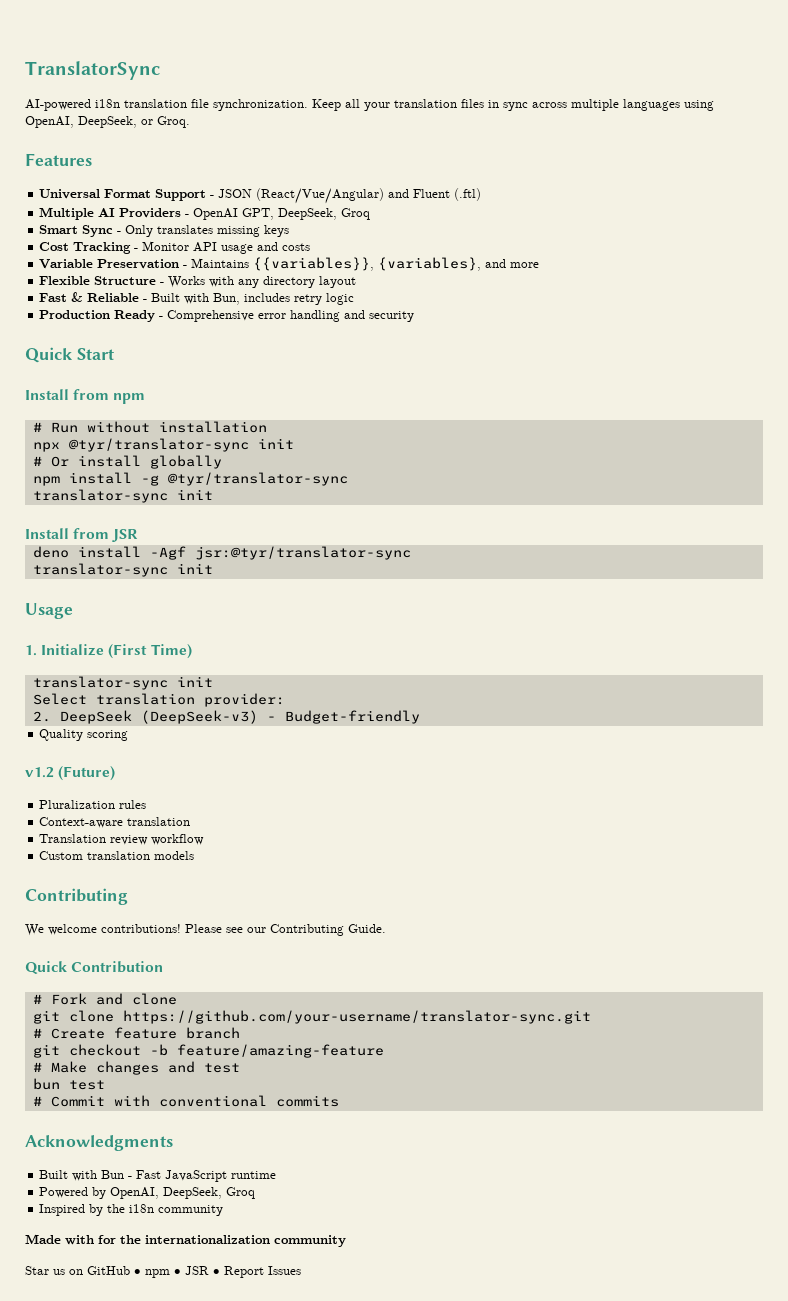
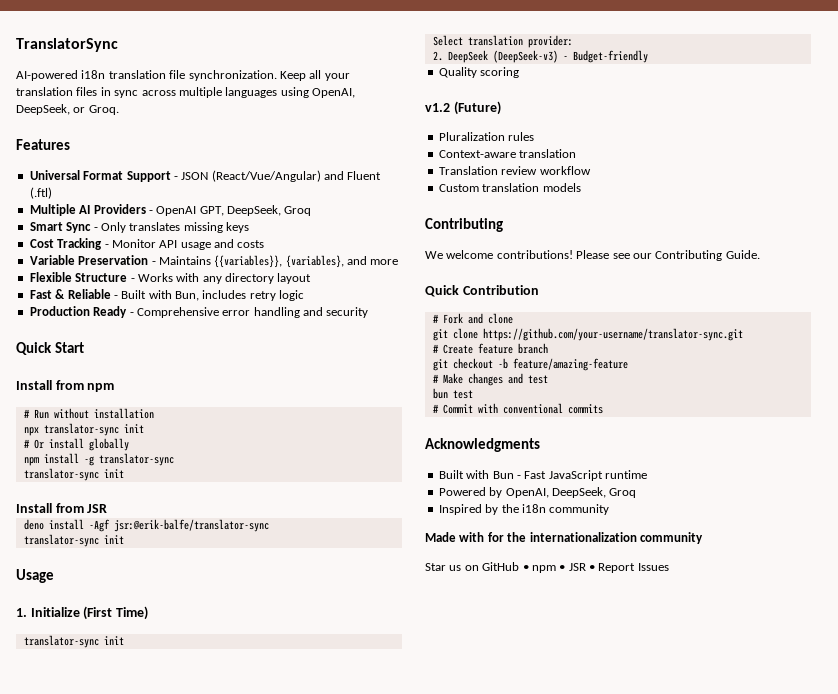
- npx @tyr/translator-sync init
+ npx translator-sync init
- npm install -g @tyr/translator-sync
+ npm install -g translator-sync
- deno install -Agf jsr:@tyr/translator-sync
+ deno install -Agf jsr:@erik-balfe/translator-sync

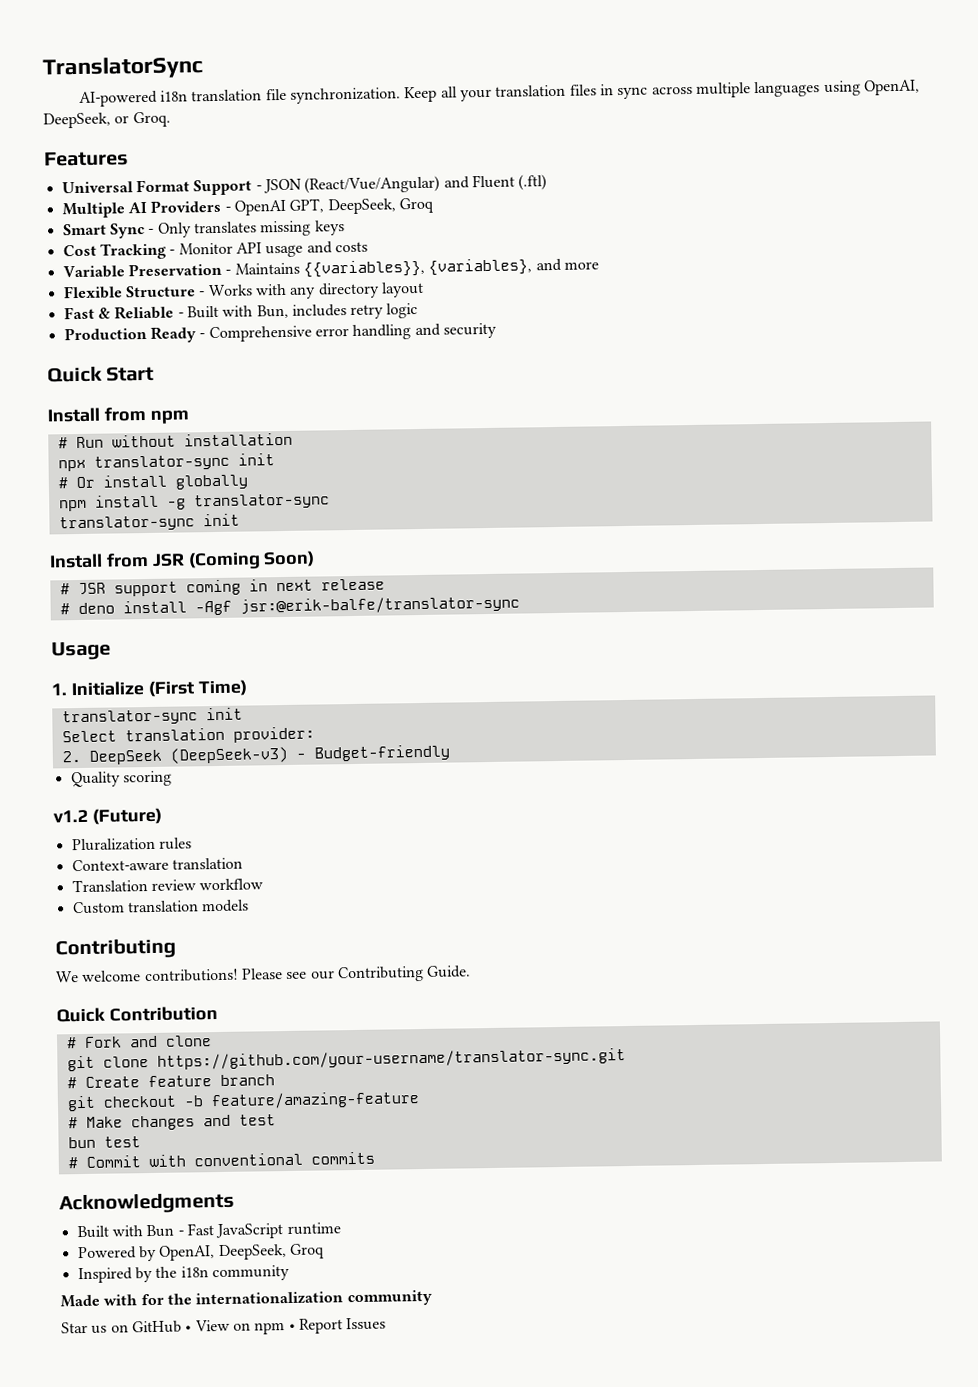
- Install from JSR
- deno install -Agf jsr:@erik-balfe/translator-sync
- translator-sync init
+ Install from JSR (Coming Soon)
+ # JSR support coming in next release
+ # deno install -Agf jsr:@erik-balfe/translator-sync
- Star us on GitHub • npm • JSR • Report Issues
+ Star us on GitHub • View on npm • Report Issues

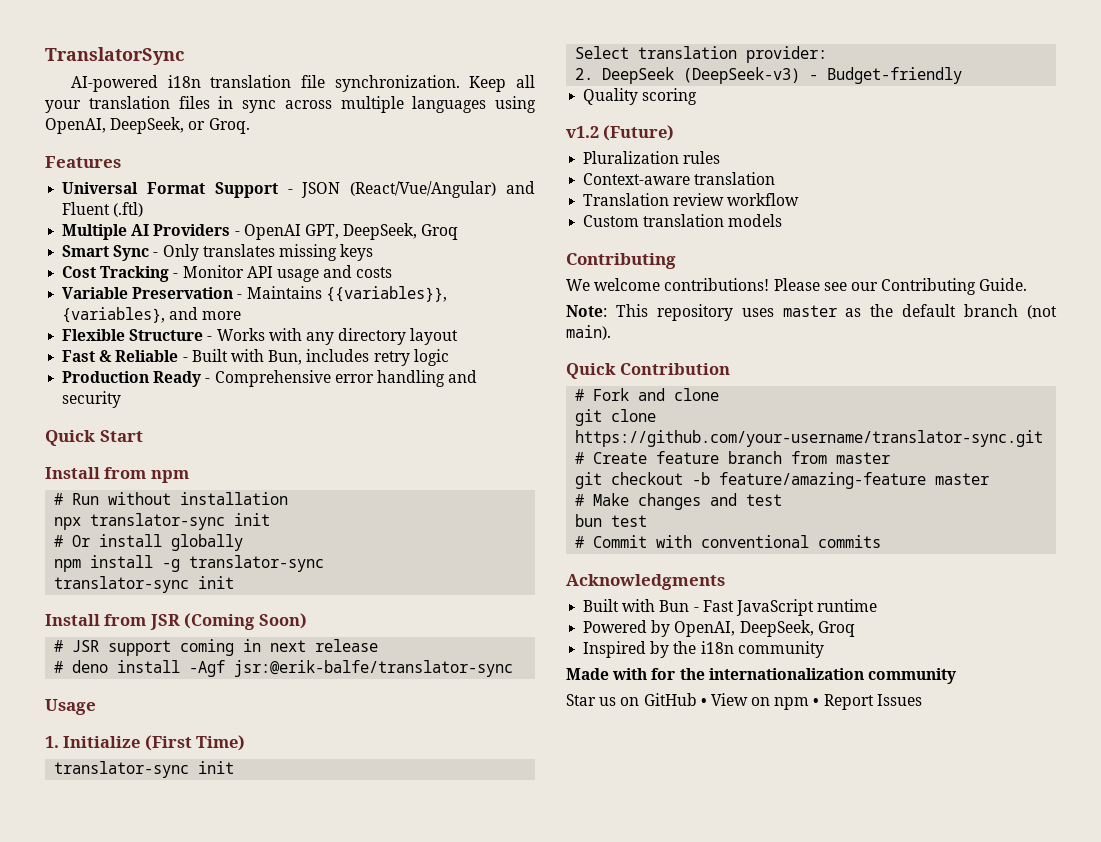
+ Note: This repository uses master as the default branch (not main).
- # Create feature branch
+ # Create feature branch from master
- git checkout -b feature/amazing-feature
+ git checkout -b feature/amazing-feature master

